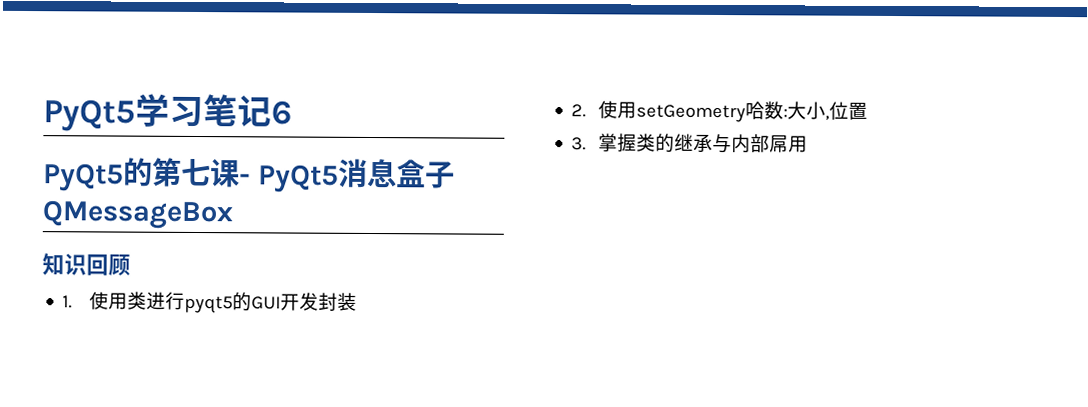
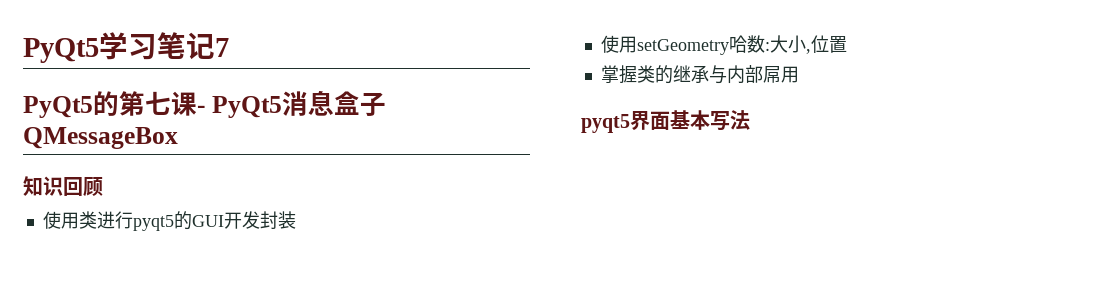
- PyQt5学习笔记6
+ PyQt5学习笔记7
- 1.使用类进行pyqt5的GUI开发封装
+ 使用类进行pyqt5的GUI开发封装
- 2.使用setGeometry哈数:大小,位置
+ 使用setGeometry哈数:大小,位置
- 3.掌握类的继承与内部屌用
+ 掌握类的继承与内部屌用
+ pyqt5界面基本写法

